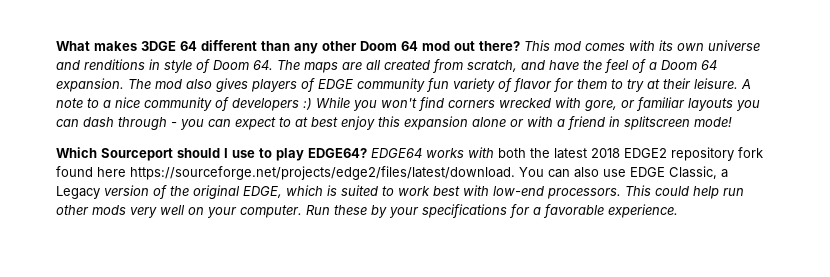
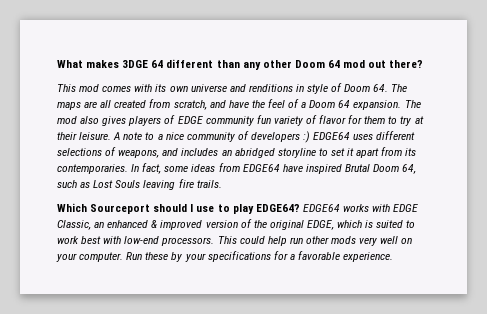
- What makes 3DGE 64 different than any other Doom 64 mod out there? This mod comes with its own universe and renditions in style of Doom 64. The maps are all created from scratch, and have the feel of a Doom 64 expansion.
+ What makes 3DGE 64 different than any other Doom 64 mod out there?
+ This mod comes with its own universe and renditions in style of Doom 64. The maps are all created from scratch, and have the feel of a Doom 64 expansion.
- A note to a nice community of developers :) While you won't find corners wrecked with gore, or familiar layouts you can dash through - you can expect to at best enjoy this expansion alone or with a friend in splitscreen mode!
+ A note to a nice community of developers :) EDGE64 uses different selections of weapons, and includes an abridged storyline to set it apart from its contemporaries. In fact, some ideas from EDGE64 have inspired Brutal Doom 64, such as Lost Souls leaving fire trails.
- EDGE64 works with both the latest 2018 EDGE2 repository fork found here https://sourceforge.net/projects/edge2/files/latest/download. You can also use EDGE Classic, a Legacy version of the original EDGE, which is suited to work best with low-end processors.
+ EDGE64 works with EDGE Classic, an enhanced & improved version of the original EDGE, which is suited to work best with low-end processors.

